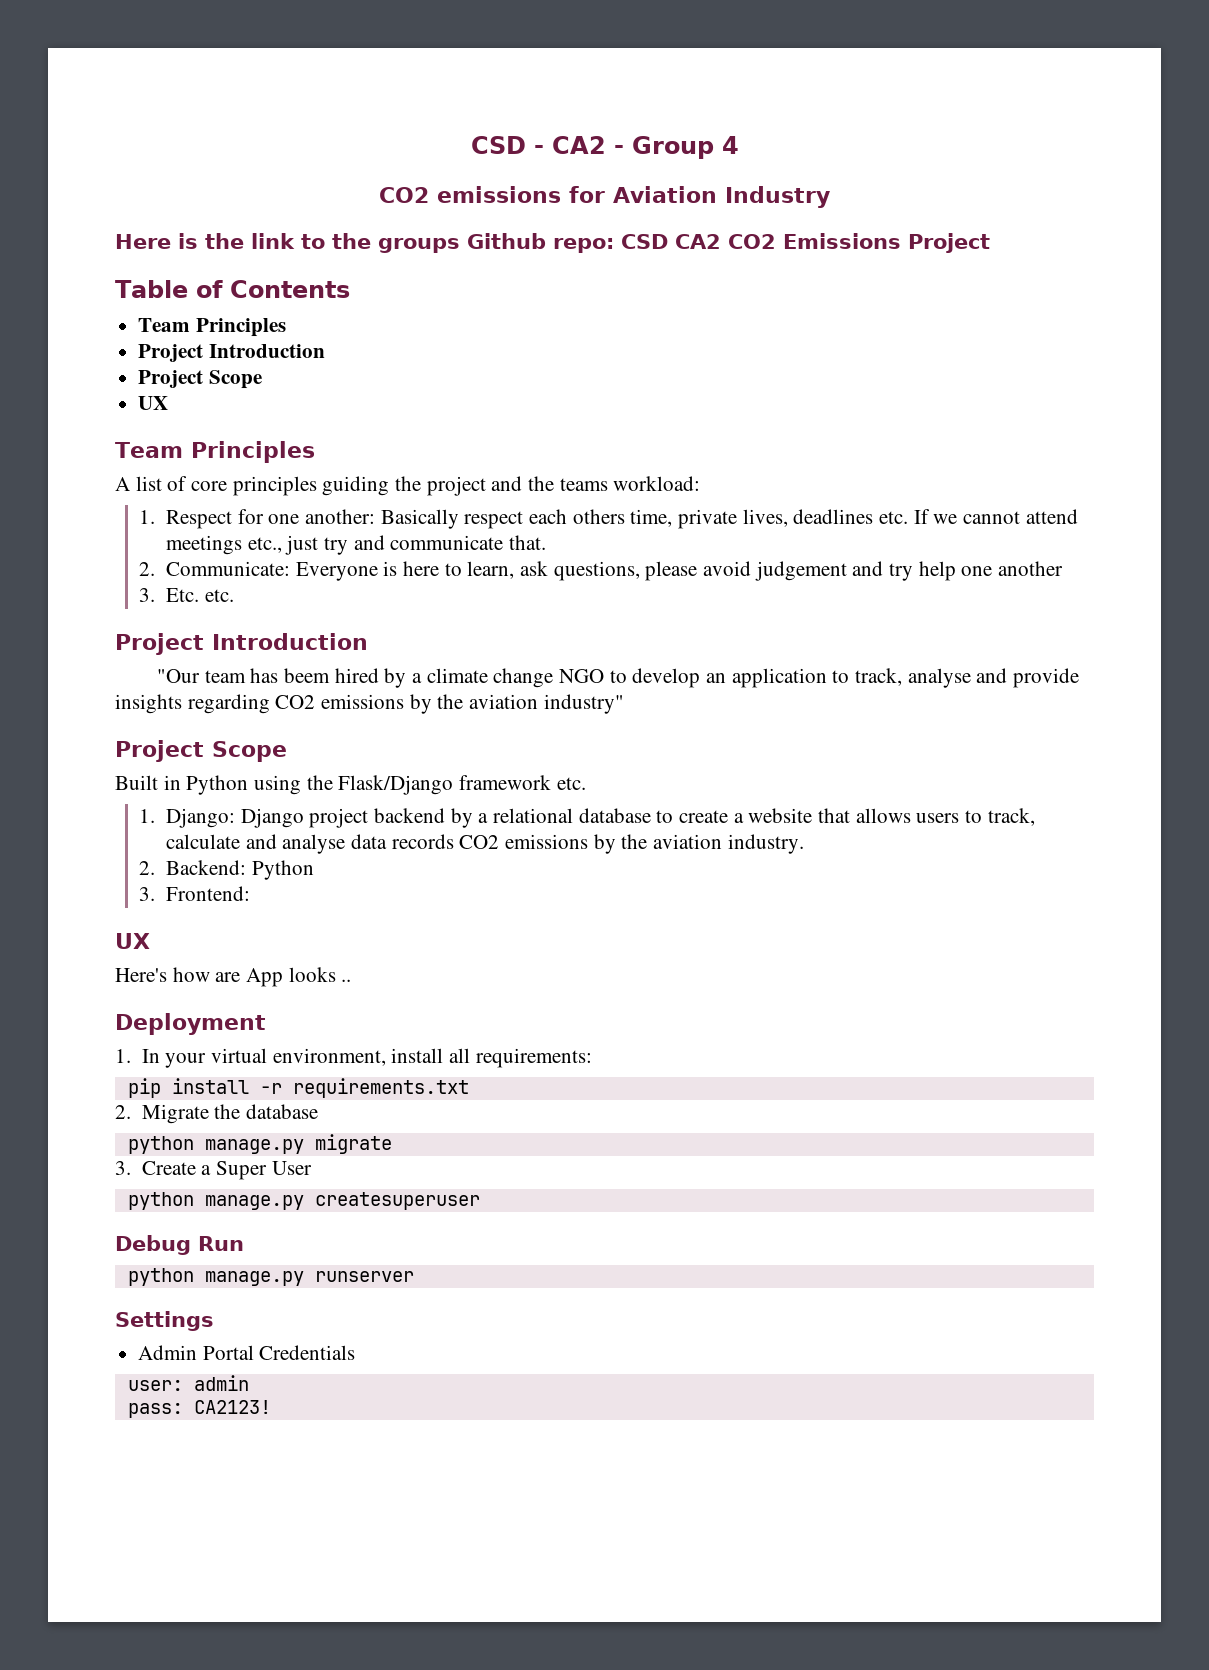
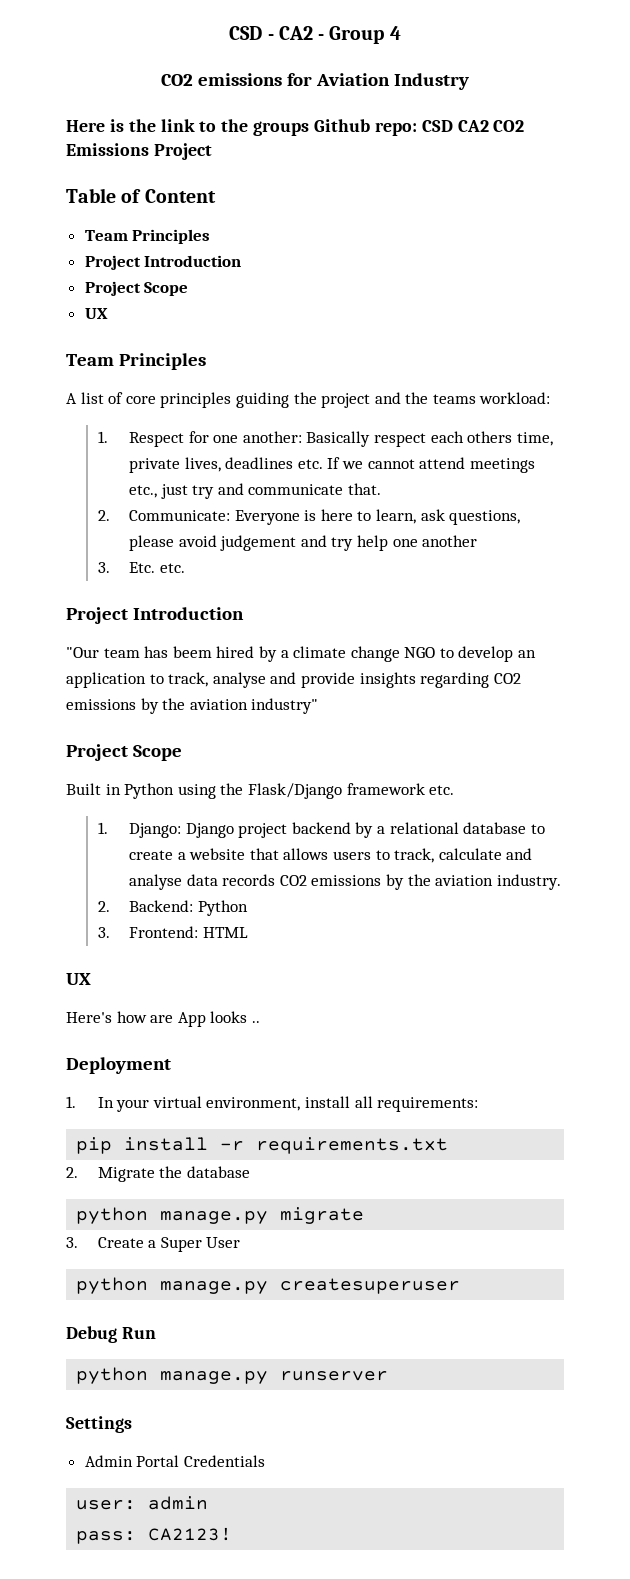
- Table of Contents
+ Table of Content
- 3. Frontend:
+ 3. Frontend: HTML

